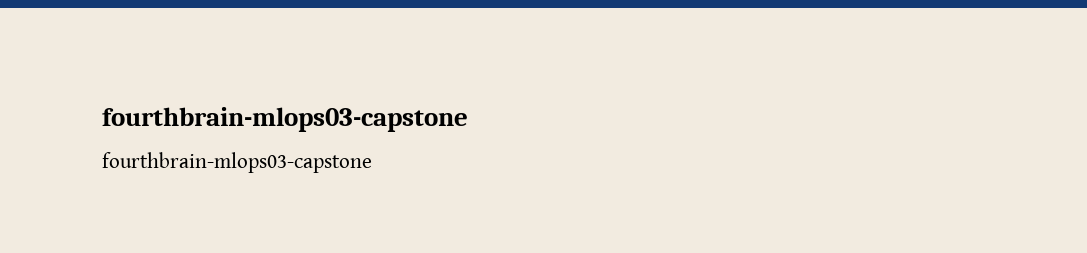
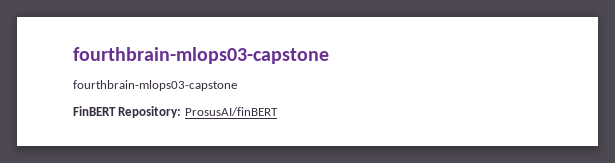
+ FinBERT Repository: ProsusAI/finBERT

